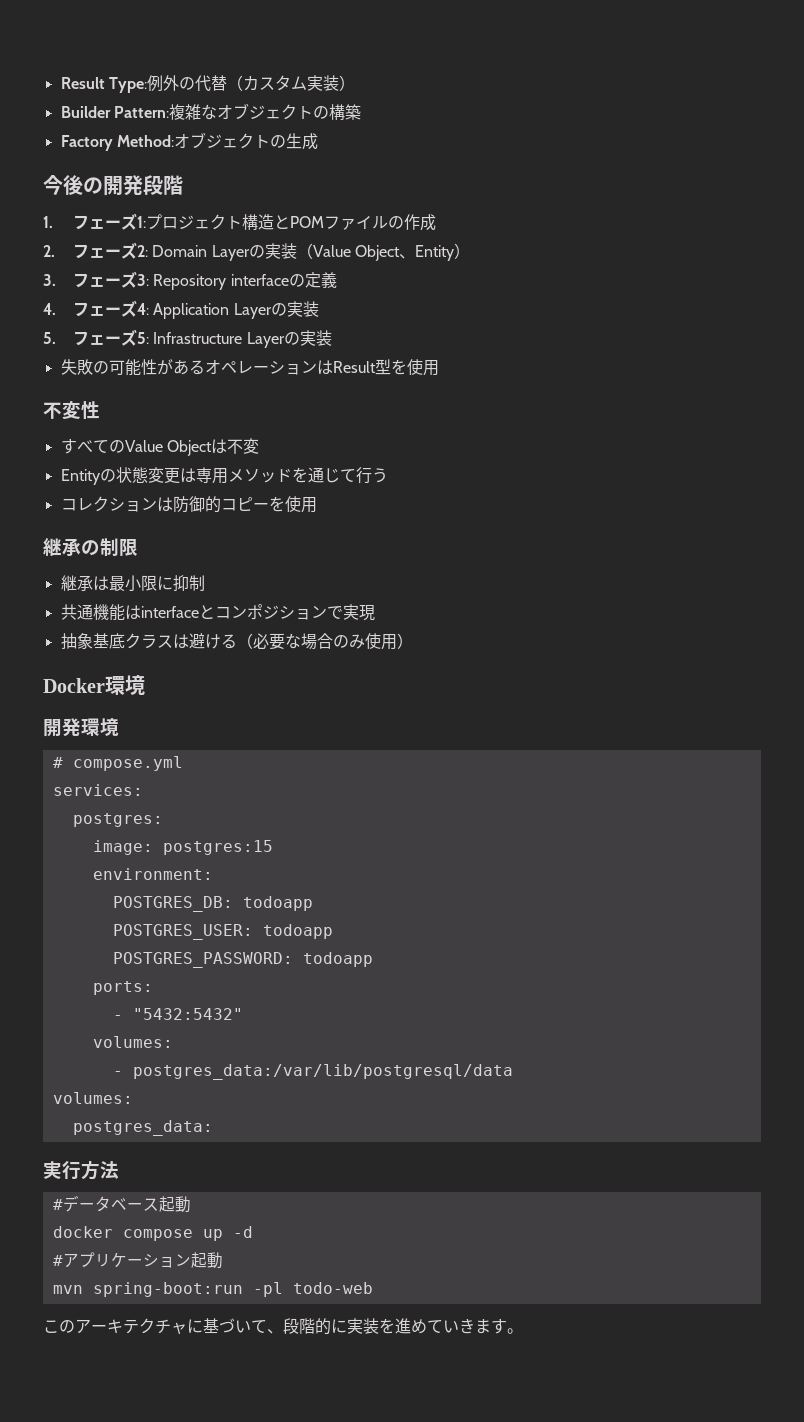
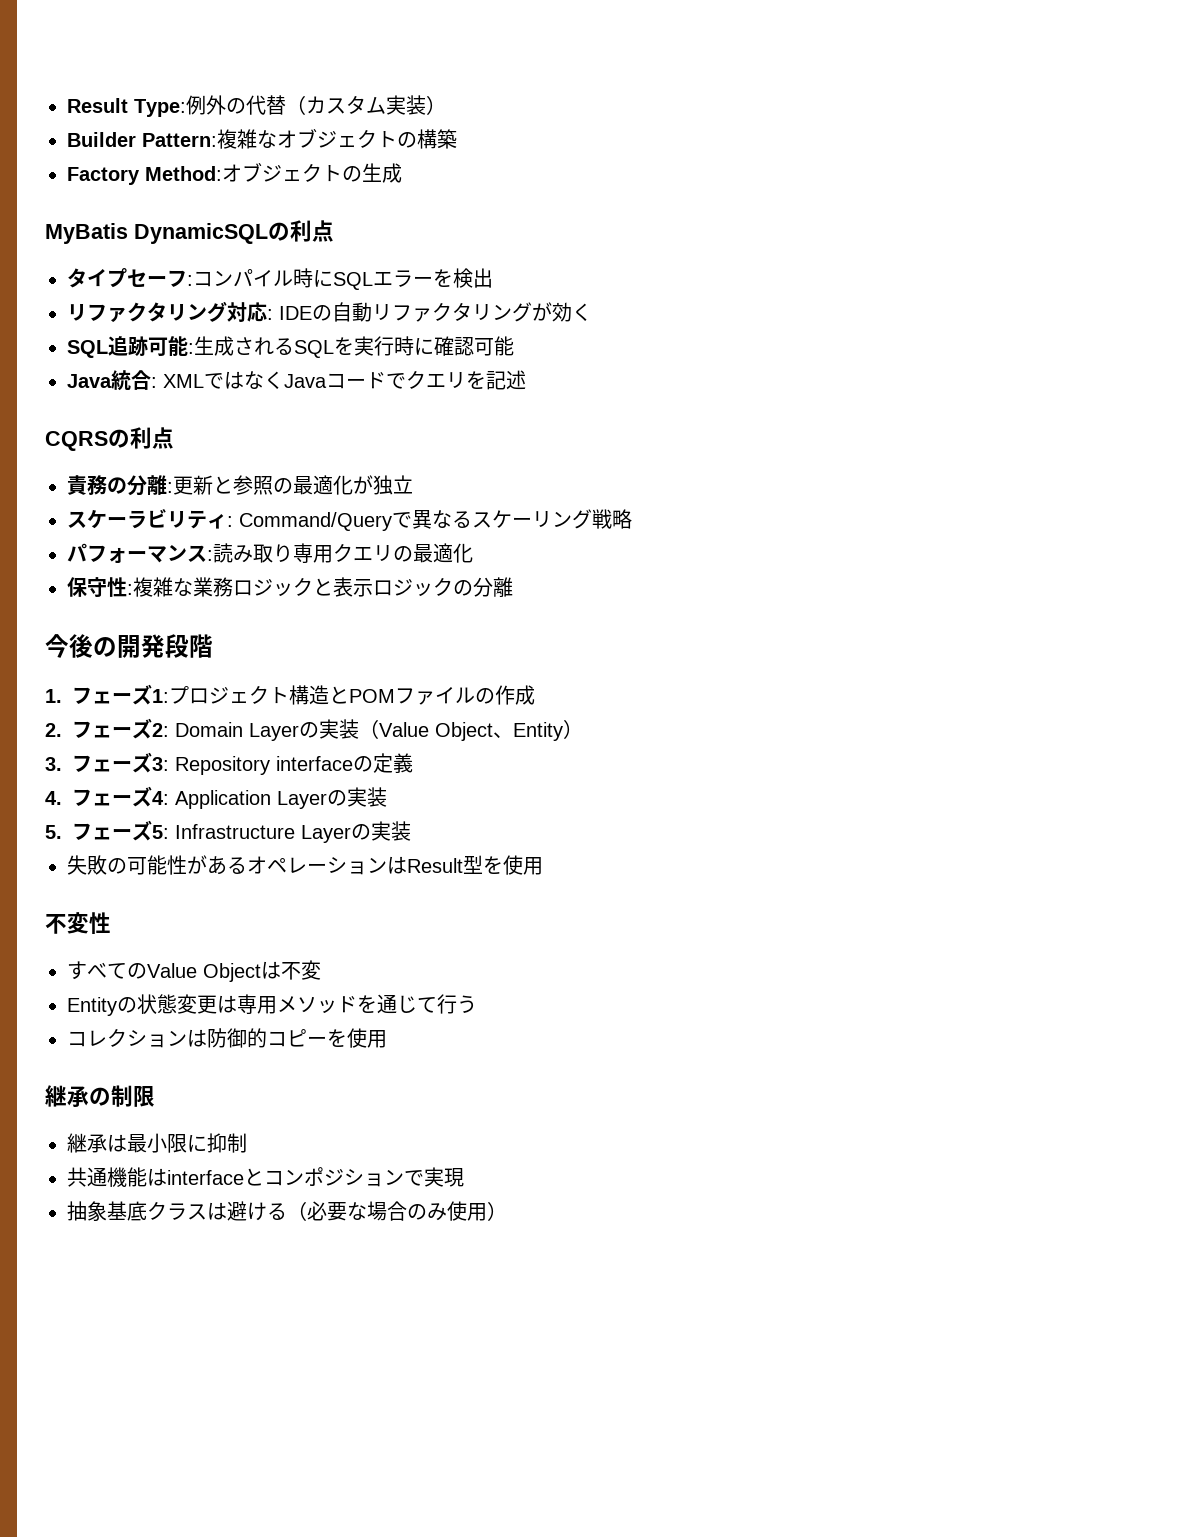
+ MyBatis DynamicSQLの利点
+ タイプセーフ:コンパイル時にSQLエラーを検出
+ リファクタリング対応: IDEの自動リファクタリングが効く
+ SQL追跡可能:生成されるSQLを実行時に確認可能
+ Java統合: XMLではなくJavaコードでクエリを記述
+ CQRSの利点
+ 責務の分離:更新と参照の最適化が独立
+ スケーラビリティ: Command/Queryで異なるスケーリング戦略
+ パフォーマンス:読み取り専用クエリの最適化
+ 保守性:複雑な業務ロジックと表示ロジックの分離
- Docker環境
- 開発環境
- # compose.yml
- services:
- postgres:
- image: postgres:15
- environment:
- POSTGRES_DB: todoapp
- POSTGRES_USER: todoapp
- POSTGRES_PASSWORD: todoapp
- ports:
- - "5432:5432"
- volumes:
- - postgres_data:/var/lib/postgresql/data
- volumes:
- postgres_data:
- 実行方法
- #データベース起動
- docker compose up -d
- #アプリケーション起動
- mvn spring-boot:run -pl todo-web
- このアーキテクチャに基づいて、段階的に実装を進めていきます。

